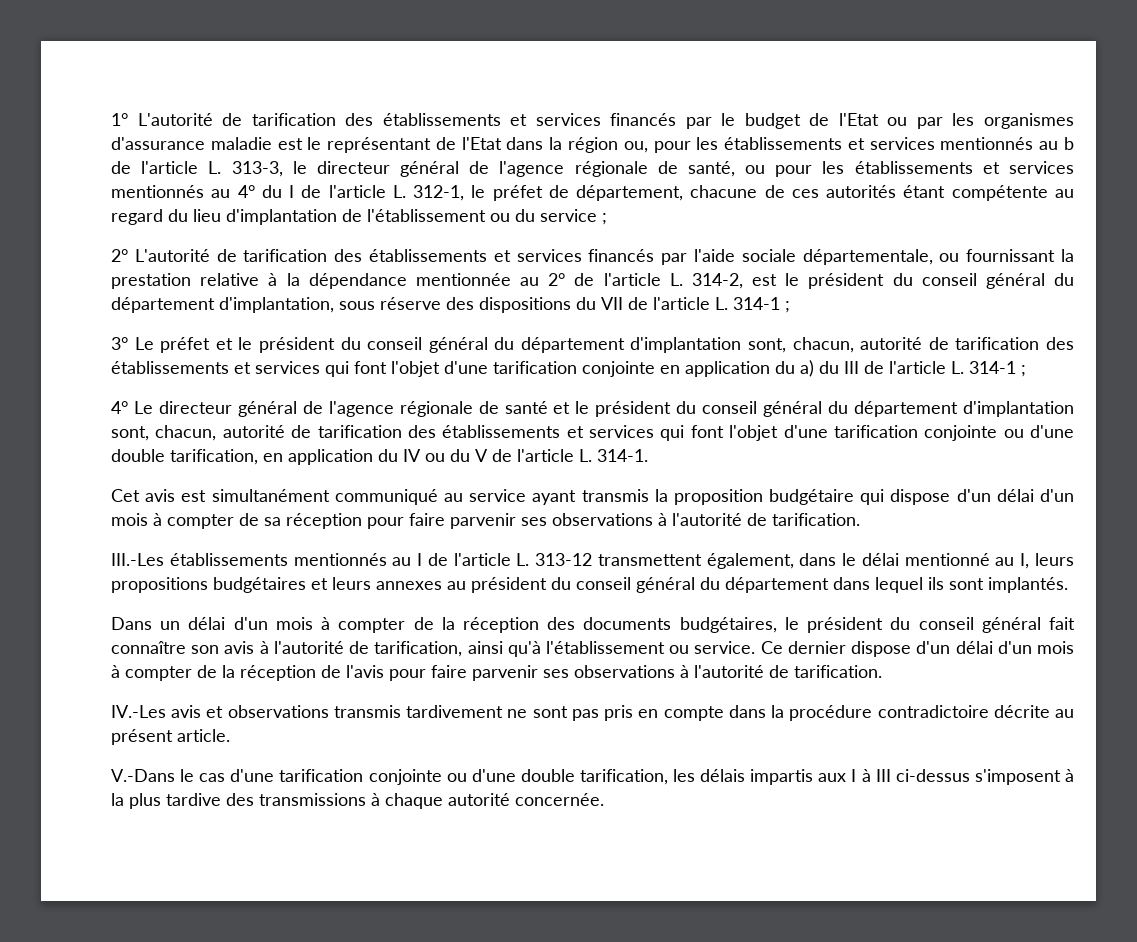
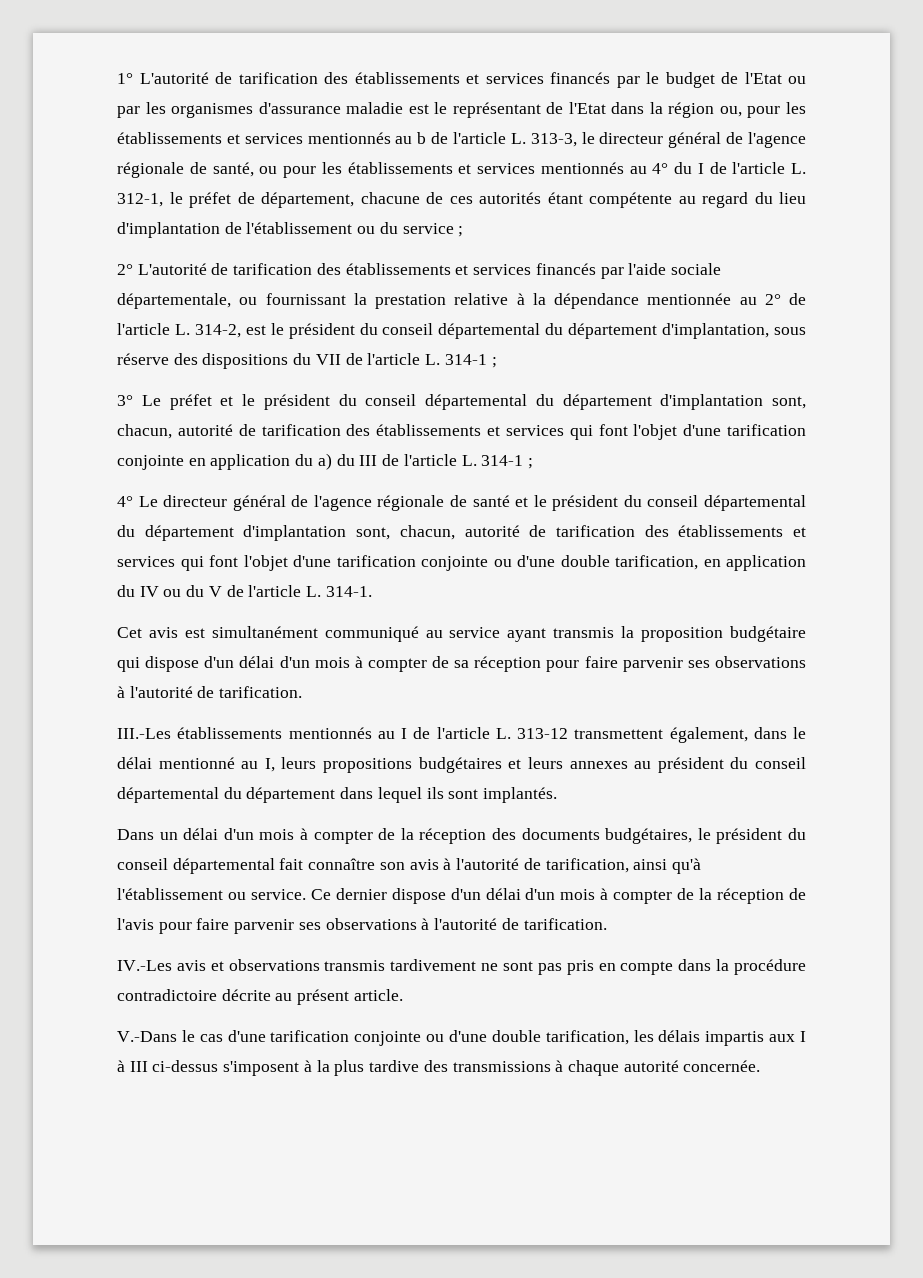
- 2° L'autorité de tarification des établissements et services financés par l'aide sociale départementale, ou fournissant la prestation relative à la dépendance mentionnée au 2° de l'article L. 314-2, est le président du conseil général du département d'implantation, sous réserve des dispositions du VII de l'article L. 314-1 ;
+ 2° L'autorité de tarification des établissements et services financés par l'aide sociale départementale, ou fournissant la prestation relative à la dépendance mentionnée au 2° de l'article L. 314-2, est le président du conseil départemental du département d'implantation, sous réserve des dispositions du VII de l'article L. 314-1 ;
- 3° Le préfet et le président du conseil général du département d'implantation sont, chacun, autorité de tarification des établissements et services qui font l'objet d'une tarification conjointe en application du a) du III de l'article L. 314-1 ;
+ 3° Le préfet et le président du conseil départemental du département d'implantation sont, chacun, autorité de tarification des établissements et services qui font l'objet d'une tarification conjointe en application du a) du III de l'article L. 314-1 ;
- 4° Le directeur général de l'agence régionale de santé et le président du conseil général du département d'implantation sont, chacun, autorité de tarification des établissements et services qui font l'objet d'une tarification conjointe ou d'une double tarification, en application du IV ou du V de l'article L. 314-1.
+ 4° Le directeur général de l'agence régionale de santé et le président du conseil départemental du département d'implantation sont, chacun, autorité de tarification des établissements et services qui font l'objet d'une tarification conjointe ou d'une double tarification, en application du IV ou du V de l'article L. 314-1.
- III.-Les établissements mentionnés au I de l'article L. 313-12 transmettent également, dans le délai mentionné au I, leurs propositions budgétaires et leurs annexes au président du conseil général du département dans lequel ils sont implantés.
+ III.-Les établissements mentionnés au I de l'article L. 313-12 transmettent également, dans le délai mentionné au I, leurs propositions budgétaires et leurs annexes au président du conseil départemental du département dans lequel ils sont implantés.
- Dans un délai d'un mois à compter de la réception des documents budgétaires, le président du conseil général fait connaître son avis à l'autorité de tarification, ainsi qu'à l'établissement ou service.
+ Dans un délai d'un mois à compter de la réception des documents budgétaires, le président du conseil départemental fait connaître son avis à l'autorité de tarification, ainsi qu'à l'établissement ou service.

